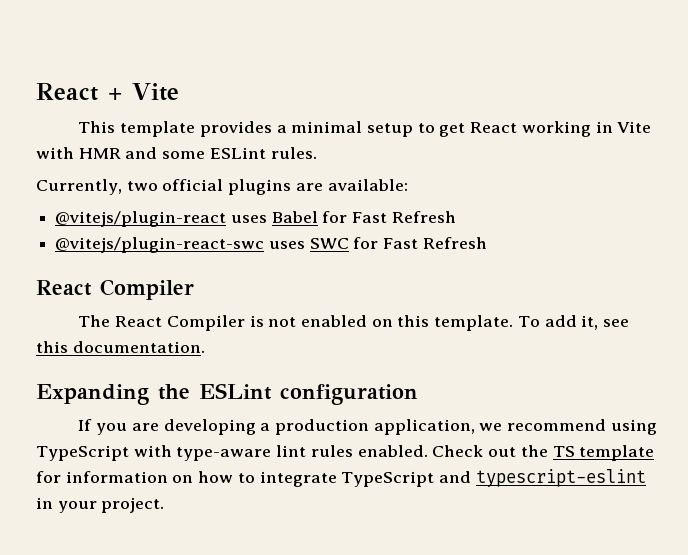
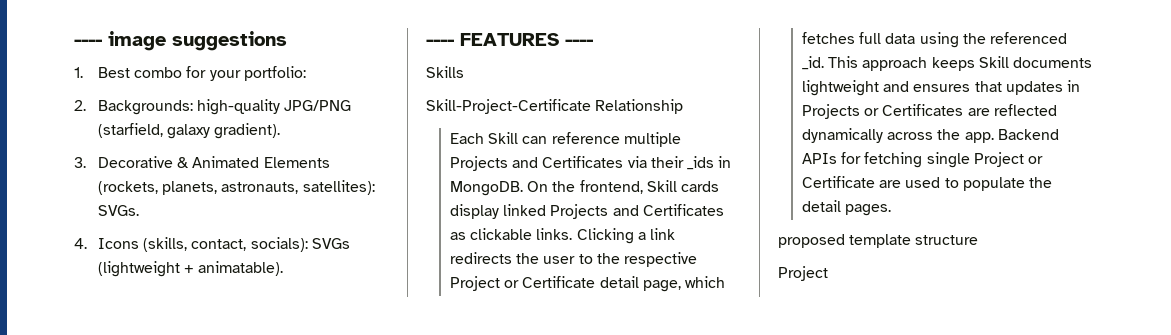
- React + Vite
- This template provides a minimal setup to get React working in Vite with HMR and some ESLint rules.
- Currently, two official plugins are available:
- @vitejs/plugin-react uses Babel for Fast Refresh
- @vitejs/plugin-react-swc uses SWC for Fast Refresh
- React Compiler
- The React Compiler is not enabled on this template. To add it, see this documentation.
- Expanding the ESLint configuration
- If you are developing a production application, we recommend using TypeScript with type-aware lint rules enabled. Check out the TS template for information on how to integrate TypeScript and typescript-eslint in your project.
+ ---- image suggestions
+ 1. Best combo for your portfolio:
+ 2. Backgrounds: high-quality JPG/PNG (starfield, galaxy gradient).
+ 3. Decorative & Animated Elements (rockets, planets, astronauts, satellites): SVGs.
+ 4. Icons (skills, contact, socials): SVGs (lightweight + animatable).
+ ---- FEATURES ----
+ Skills
+ Skill-Project-Certificate Relationship
+ Each Skill can reference multiple Projects and Certificates via their _ids in MongoDB. On the frontend, Skill cards display linked Projects and Certificates as clickable links. Clicking a link redirects the user to the respective Project or Certificate detail page, which fetches full data using the referenced _id. This approach keeps Skill documents lightweight and ensures that updates in Projects or Certificates are reflected dynamically across the app. Backend APIs for fetching single Project or Certificate are used to populate the detail pages.
+ proposed template structure
+ Project

